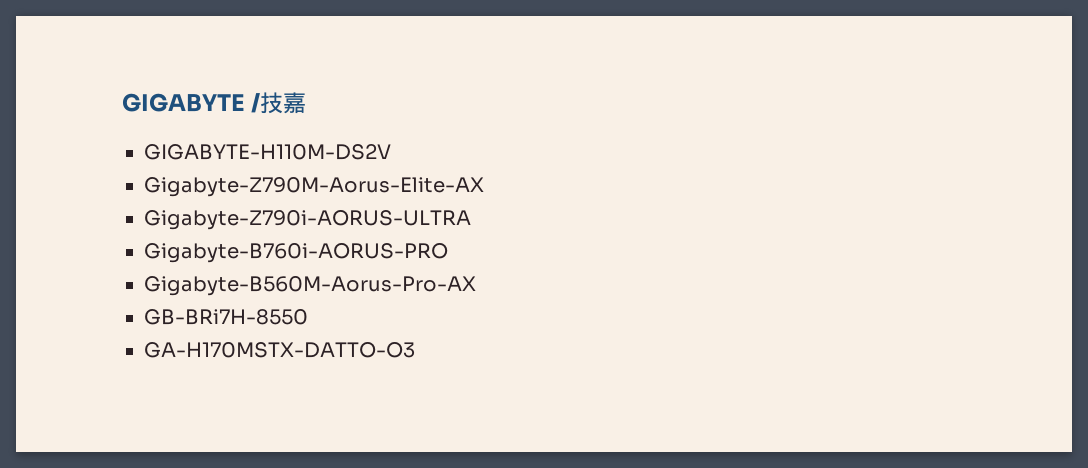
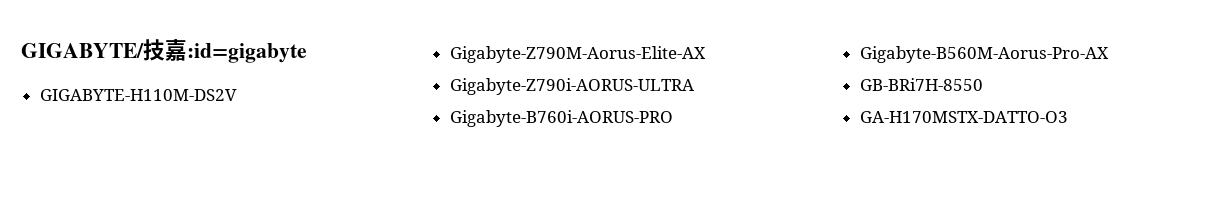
- GIGABYTE /技嘉
+ GIGABYTE/技嘉:id=gigabyte

